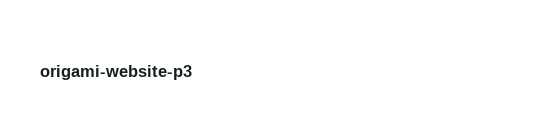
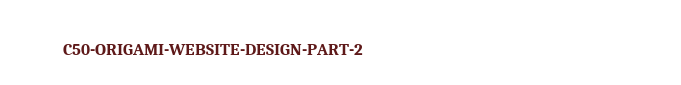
- origami-website-p3
+ C50-ORIGAMI-WEBSITE-DESIGN-PART-2

